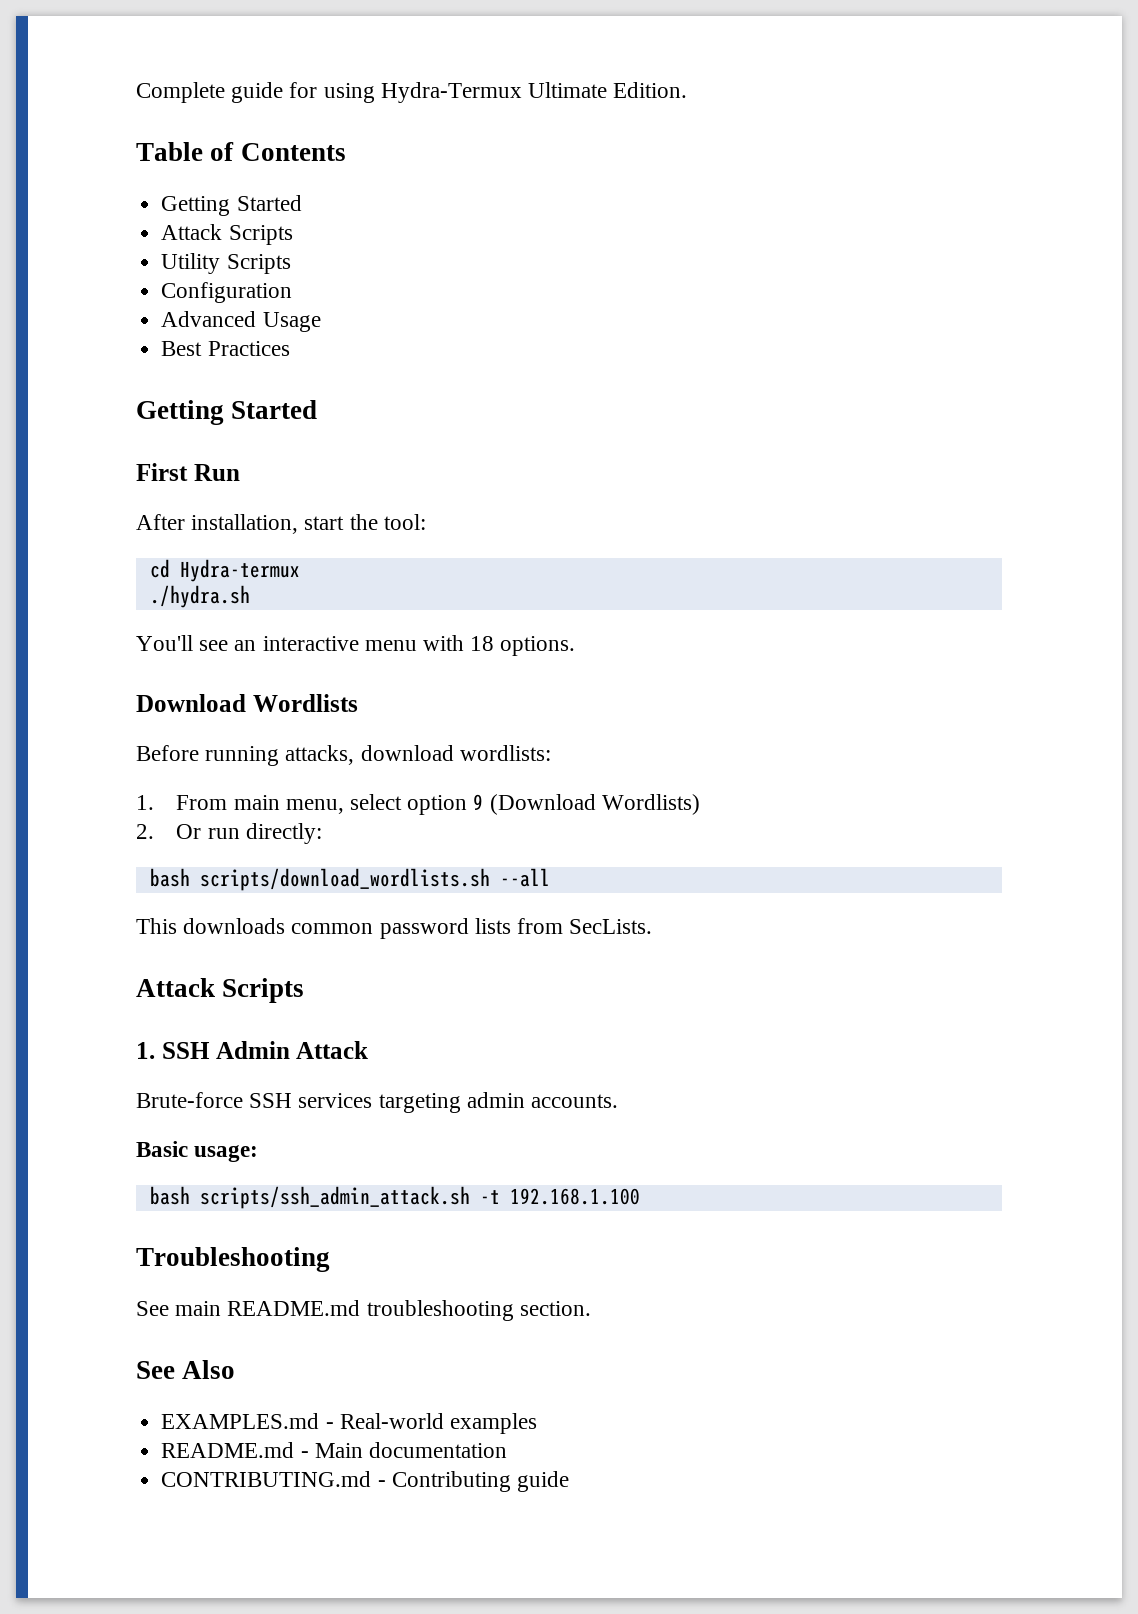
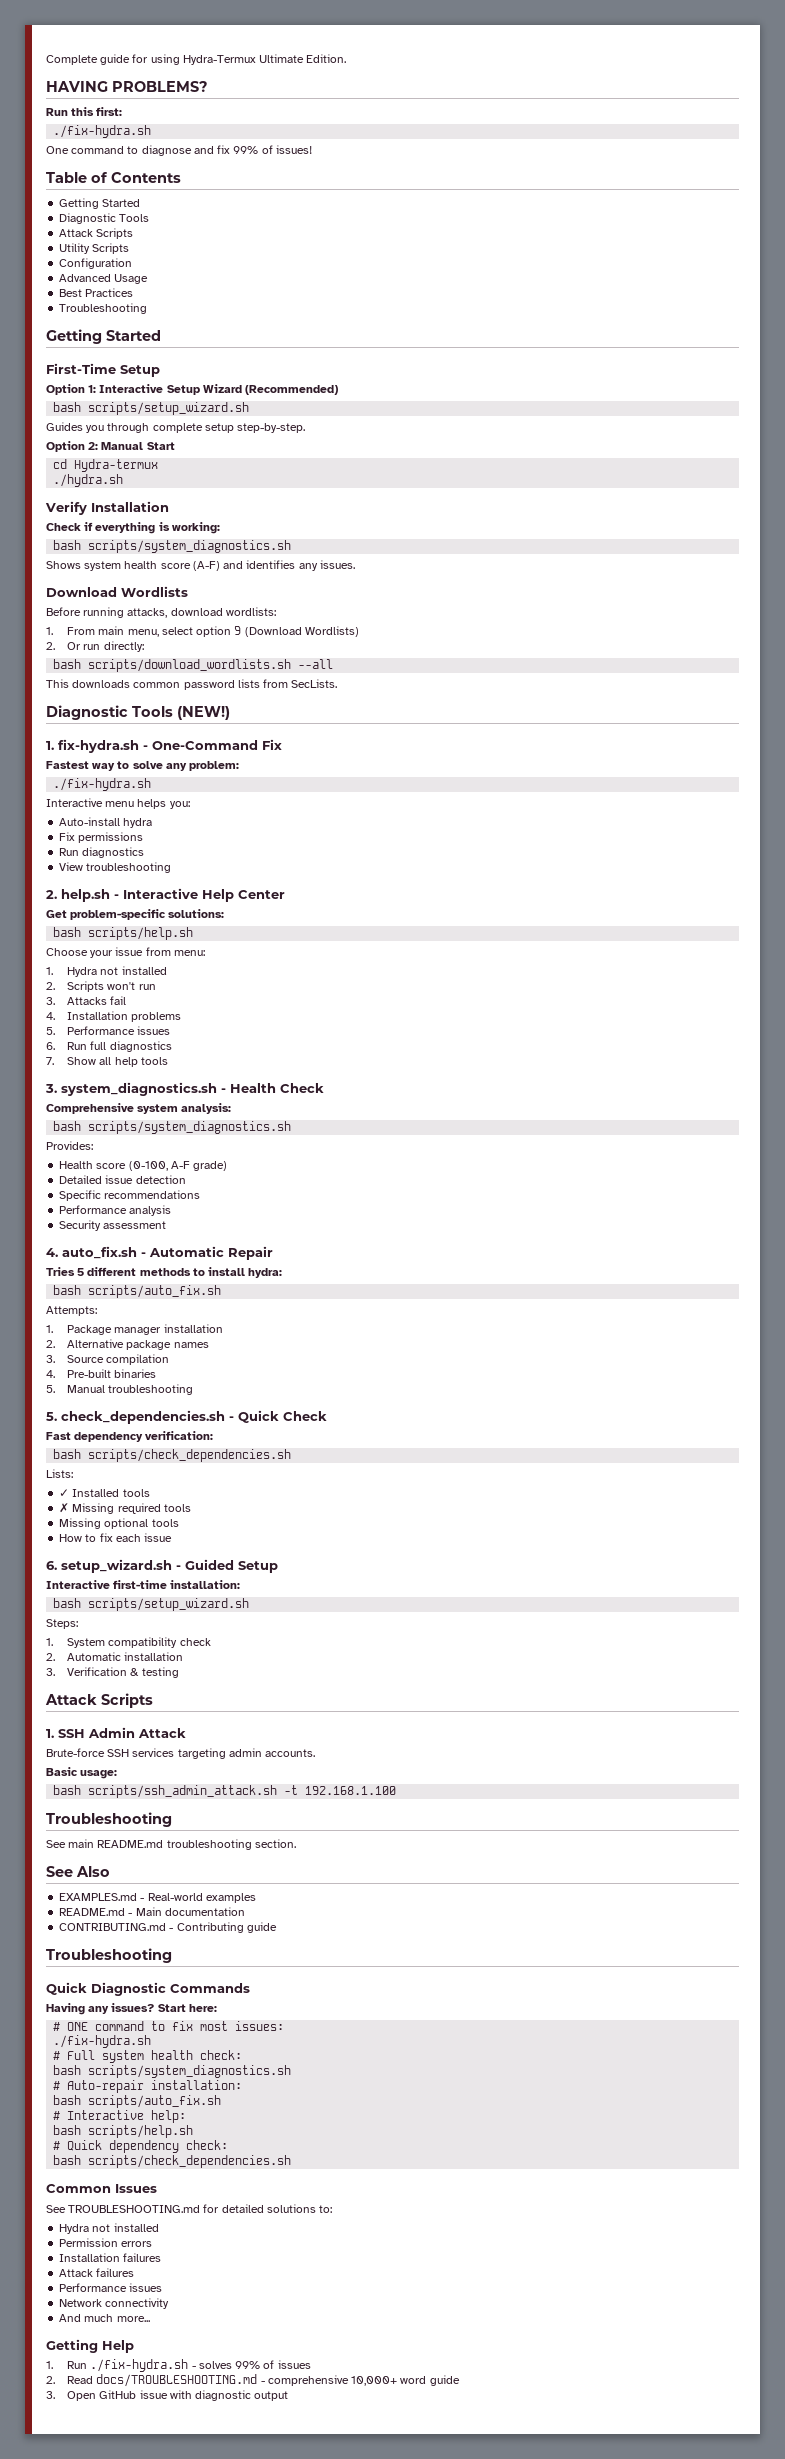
+ HAVING PROBLEMS?
+ Run this first:
+ ./fix-hydra.sh
+ One command to diagnose and fix 99% of issues!
  Table of Contents
  Getting Started
+ Diagnostic Tools
  Best Practices
+ Troubleshooting
  Getting Started
- First Run
- After installation, start the tool:
+ First-Time Setup
+ Option 1: Interactive Setup Wizard (Recommended)
+ bash scripts/setup_wizard.sh
+ Guides you through complete setup step-by-step.
+ Option 2: Manual Start
  cd Hydra-termux
  ./hydra.sh
- You'll see an interactive menu with 18 options.
+ Verify Installation
+ Check if everything is working:
+ bash scripts/system_diagnostics.sh
+ Shows system health score (A-F) and identifies any issues.
+ Diagnostic Tools (NEW!)
+ 1. fix-hydra.sh - One-Command Fix
+ Fastest way to solve any problem:
+ ./fix-hydra.sh
+ Interactive menu helps you:
+ Auto-install hydra
+ Fix permissions
+ Run diagnostics
+ View troubleshooting
+ 2. help.sh - Interactive Help Center
+ Get problem-specific solutions:
+ bash scripts/help.sh
+ Choose your issue from menu:
+ 1. Hydra not installed
+ 2. Scripts won't run
+ 3. Attacks fail
+ 4. Installation problems
+ 5. Performance issues
+ 6. Run full diagnostics
+ 7. Show all help tools
+ 3. system_diagnostics.sh - Health Check
+ Comprehensive system analysis:
+ bash scripts/system_diagnostics.sh
+ Provides:
+ Health score (0-100, A-F grade)
+ Detailed issue detection
+ Specific recommendations
+ Performance analysis
+ Security assessment
+ 4. auto_fix.sh - Automatic Repair
+ Tries 5 different methods to install hydra:
+ bash scripts/auto_fix.sh
+ Attempts:
+ 1. Package manager installation
+ 2. Alternative package names
+ 3. Source compilation
+ 4. Pre-built binaries
+ 5. Manual troubleshooting
+ 5. check_dependencies.sh - Quick Check
+ Fast dependency verification:
+ bash scripts/check_dependencies.sh
+ Lists:
+ ✓ Installed tools
+ ✗ Missing required tools
+ Missing optional tools
+ How to fix each issue
+ 6. setup_wizard.sh - Guided Setup
+ Interactive first-time installation:
+ bash scripts/setup_wizard.sh
+ Steps:
+ 1. System compatibility check
+ 2. Automatic installation
+ 3. Verification & testing
  CONTRIBUTING.md - Contributing guide
+ Troubleshooting
+ Quick Diagnostic Commands
+ Having any issues? Start here:
+ # ONE command to fix most issues:
+ ./fix-hydra.sh
+ # Full system health check:
+ bash scripts/system_diagnostics.sh
+ # Auto-repair installation:
+ bash scripts/auto_fix.sh
+ # Interactive help:
+ bash scripts/help.sh
+ # Quick dependency check:
+ bash scripts/check_dependencies.sh
+ Common Issues
+ See TROUBLESHOOTING.md for detailed solutions to:
+ Hydra not installed
+ Permission errors
+ Installation failures
+ Attack failures
+ Performance issues
+ Network connectivity
+ And much more...
+ Getting Help
+ 1. Run ./fix-hydra.sh - solves 99% of issues
+ 2. Read docs/TROUBLESHOOTING.md - comprehensive 10,000+ word guide
+ 3. Open GitHub issue with diagnostic output

